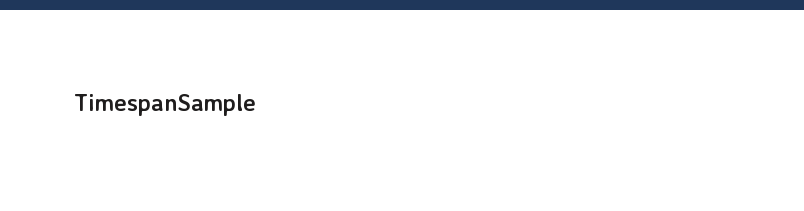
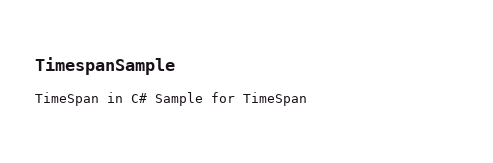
+ TimeSpan in C# Sample for TimeSpan

